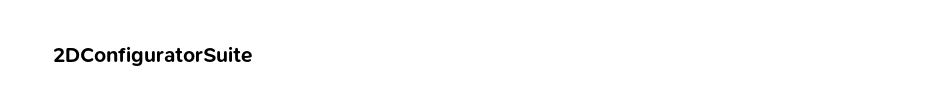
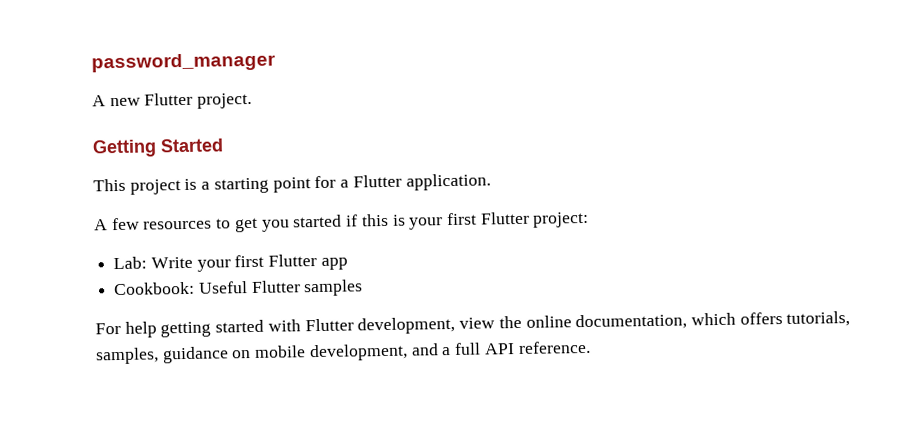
- 2DConfiguratorSuite
+ password_manager
+ A new Flutter project.
+ Getting Started
+ This project is a starting point for a Flutter application.
+ A few resources to get you started if this is your first Flutter project:
+ Lab: Write your first Flutter app
+ Cookbook: Useful Flutter samples
+ For help getting started with Flutter development, view the online documentation, which offers tutorials, samples, guidance on mobile development, and a full API reference.

